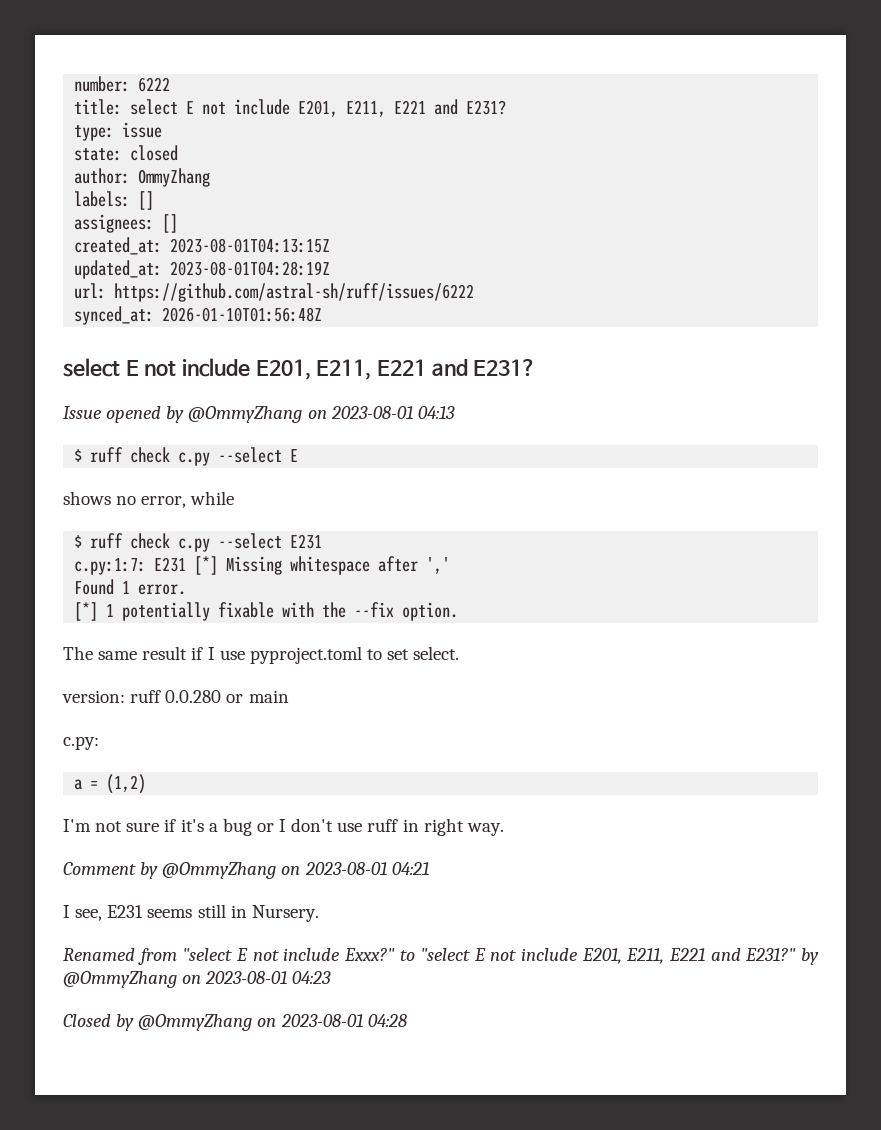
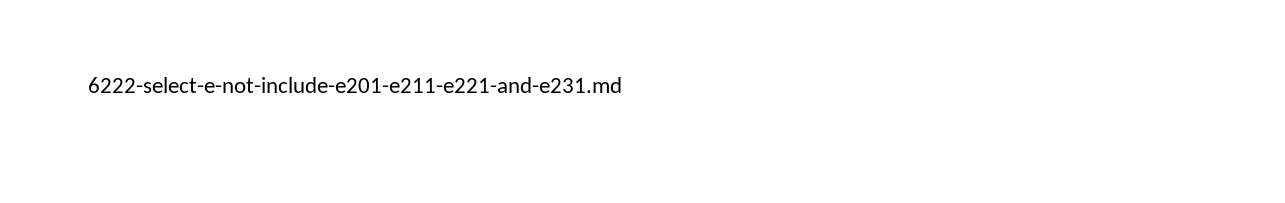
- number: 6222
- title: select E not include E201, E211, E221 and E231?
- type: issue
- state: closed
- author: OmmyZhang
- labels: []
- assignees: []
- created_at: 2023-08-01T04:13:15Z
- updated_at: 2023-08-01T04:28:19Z
- url: https://github.com/astral-sh/ruff/issues/6222
- synced_at: 2026-01-10T01:56:48Z
- select E not include E201, E211, E221 and E231?
- Issue opened by @OmmyZhang on 2023-08-01 04:13
- $ ruff check c.py --select E
- shows no error, while
- $ ruff check c.py --select E231
- c.py:1:7: E231 [*] Missing whitespace after ','
- Found 1 error.
- [*] 1 potentially fixable with the --fix option.
- The same result if I use pyproject.toml to set select.
- version: ruff 0.0.280 or main
- c.py:
- a = (1,2)
- I'm not sure if it's a bug or I don't use ruff in right way.
- Comment by @OmmyZhang on 2023-08-01 04:21
- I see, E231 seems still in Nursery.
- Renamed from "select E not include Exxx?" to "select E not include E201, E211, E221 and E231?" by @OmmyZhang on 2023-08-01 04:23
- Closed by @OmmyZhang on 2023-08-01 04:28
+ 6222-select-e-not-include-e201-e211-e221-and-e231.md

